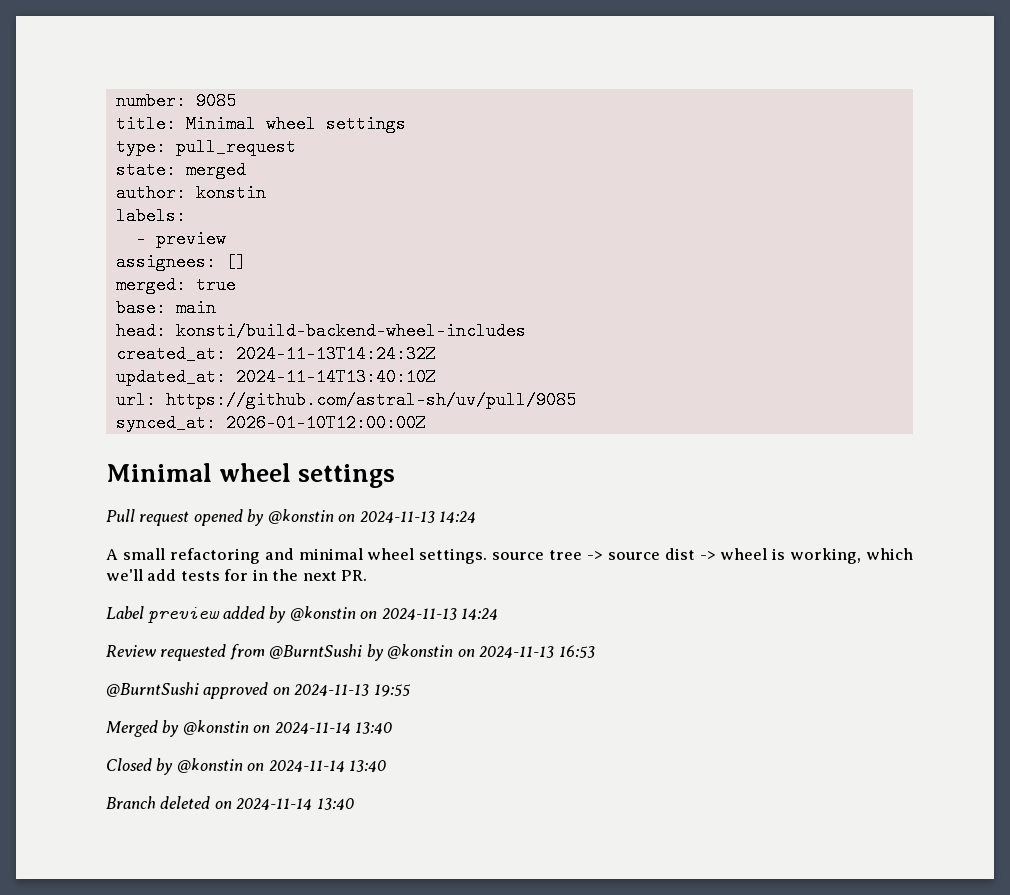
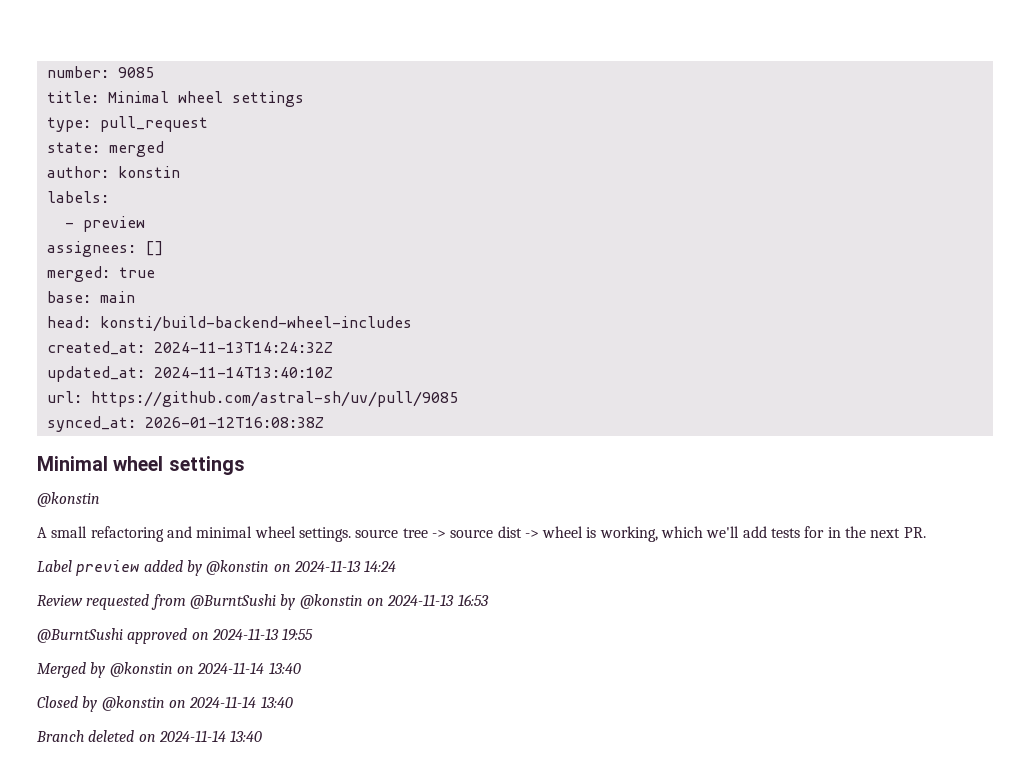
- synced_at: 2026-01-10T12:00:00Z
+ synced_at: 2026-01-12T16:08:38Z
  Minimal wheel settings
- Pull request opened by @konstin on 2024-11-13 14:24
+ @konstin

